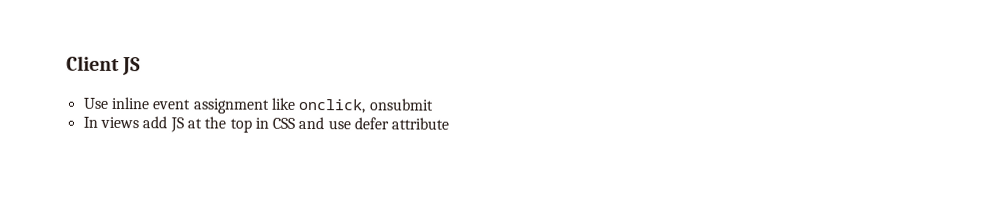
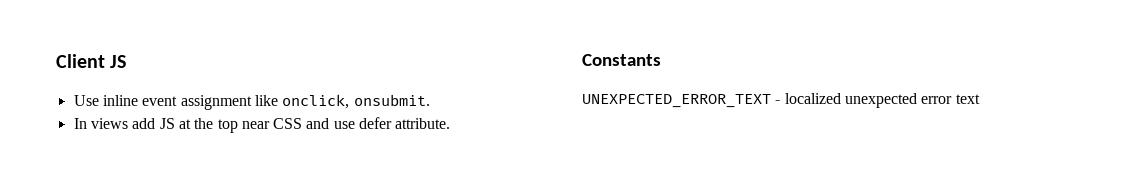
- Use inline event assignment like onclick, onsubmit
+ Use inline event assignment like onclick, onsubmit.
- In views add JS at the top in CSS and use defer attribute
+ In views add JS at the top near CSS and use defer attribute.
+ Constants
+ UNEXPECTED_ERROR_TEXT - localized unexpected error text

